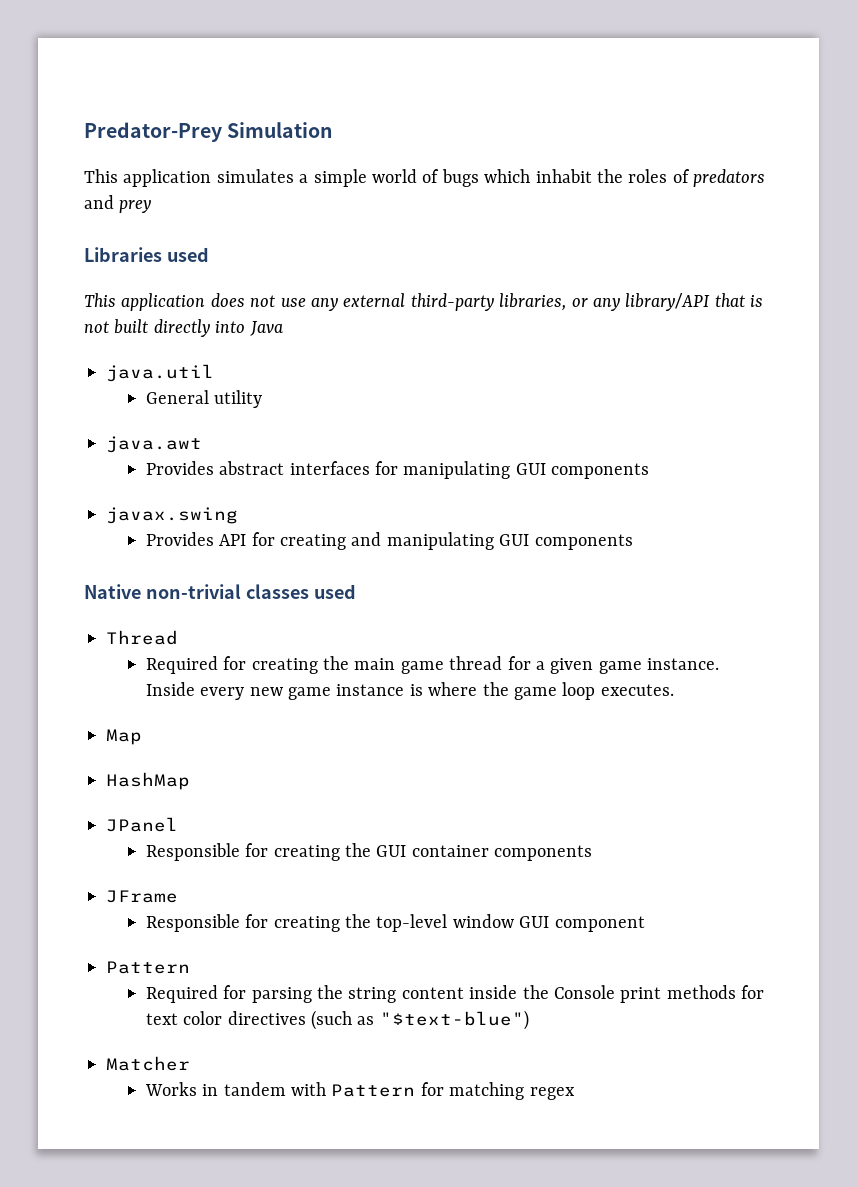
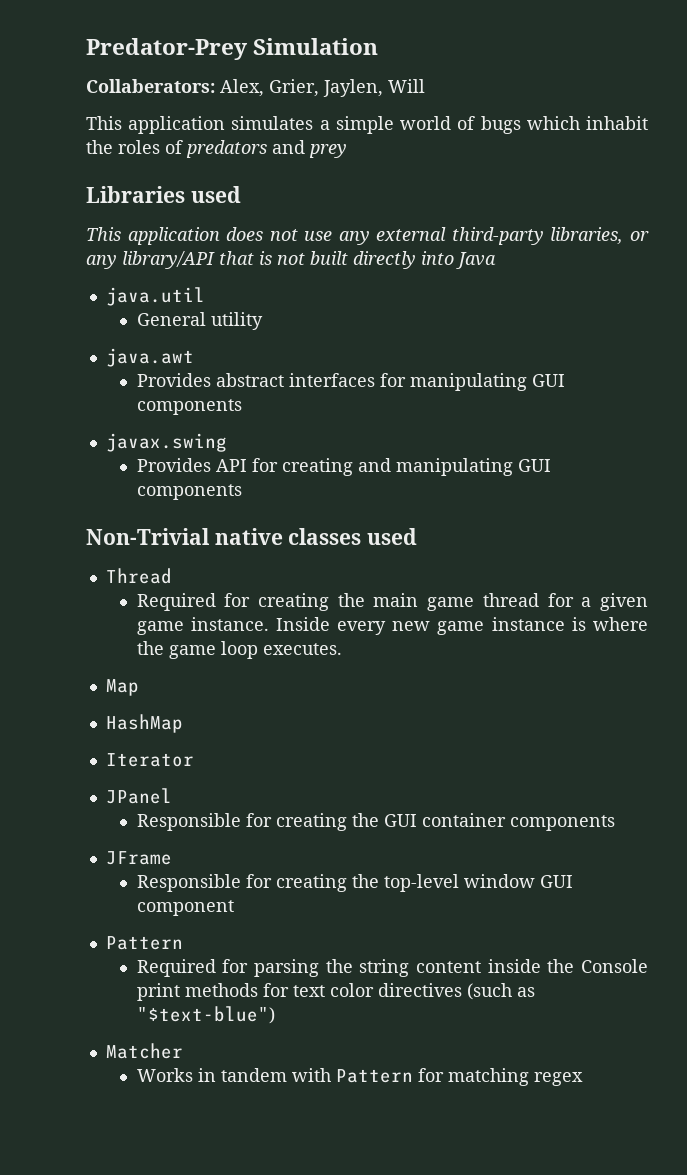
+ Collaberators: Alex, Grier, Jaylen, Will
- Native non-trivial classes used
+ Non-Trivial native classes used
+ Iterator

